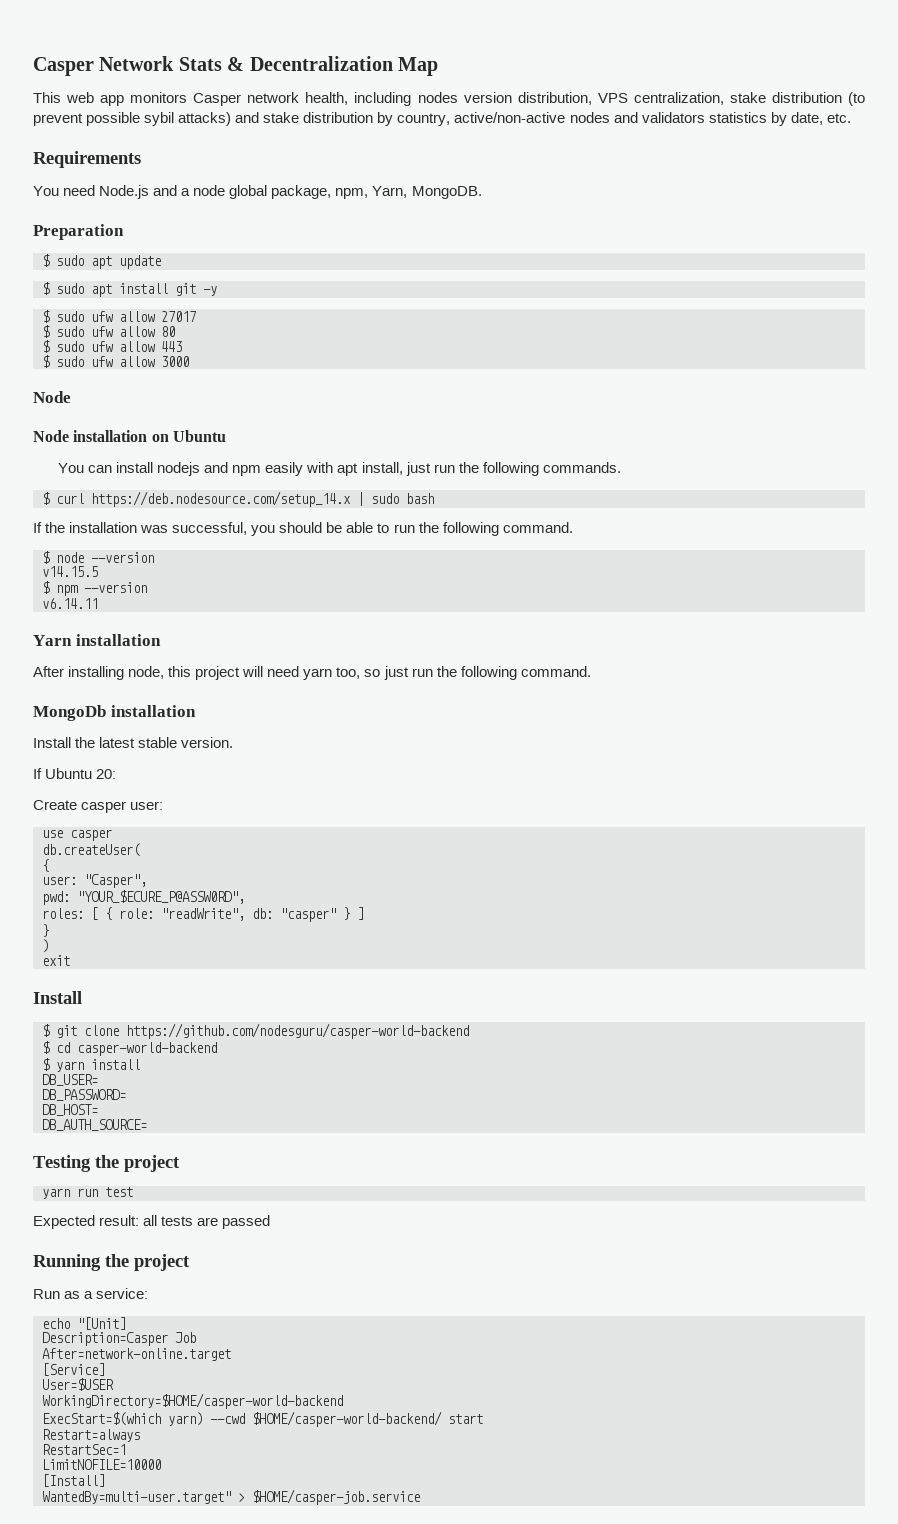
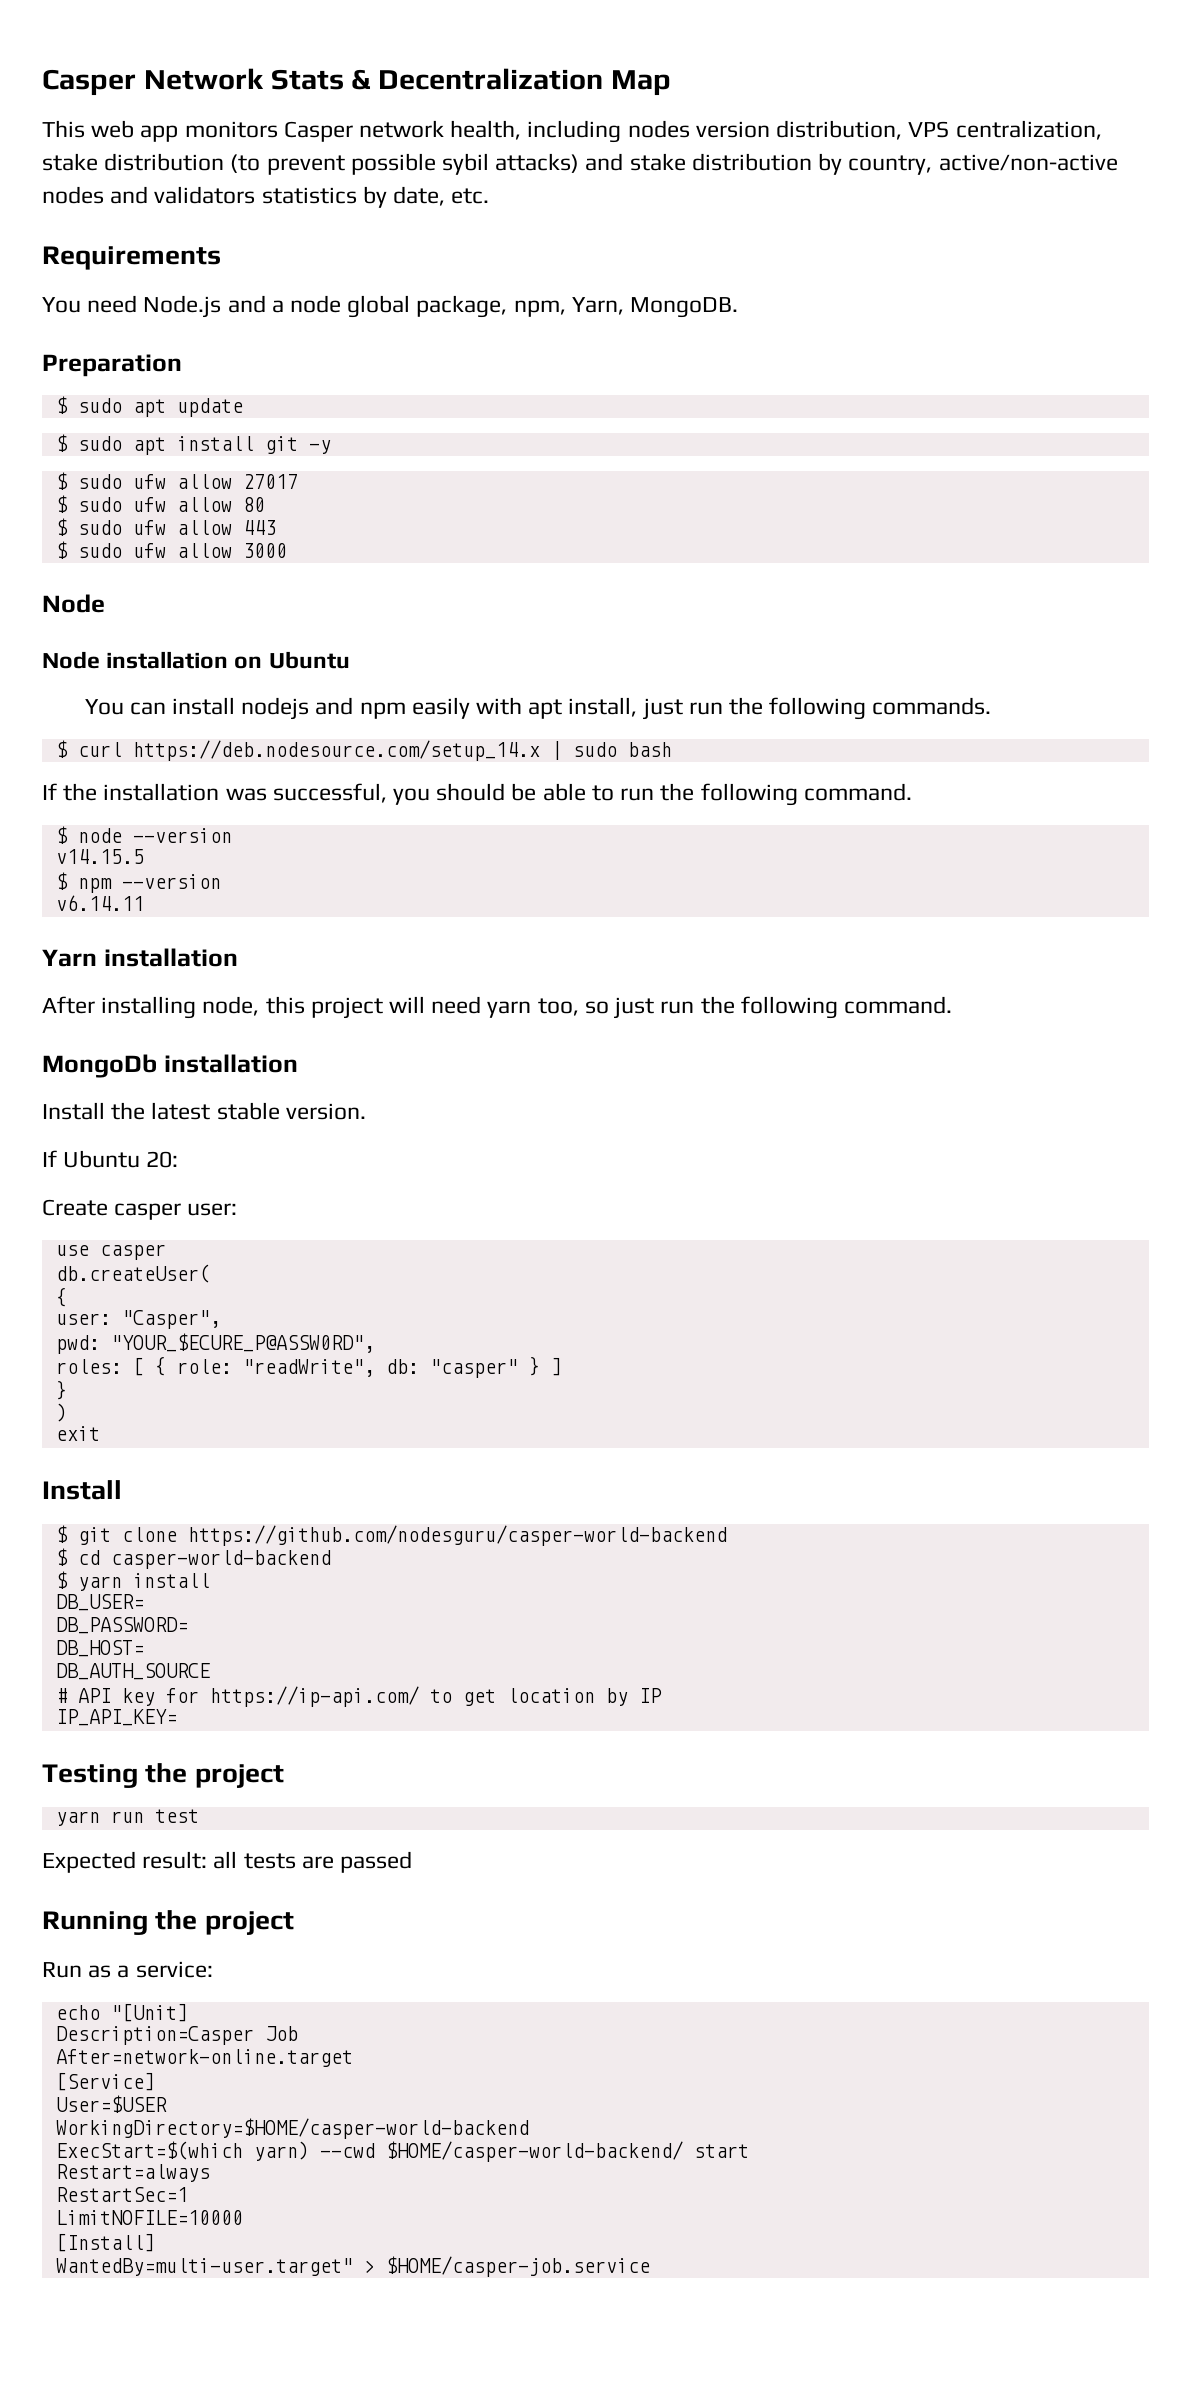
- DB_AUTH_SOURCE=
+ DB_AUTH_SOURCE
+ # API key for https://ip-api.com/ to get location by IP
+ IP_API_KEY=

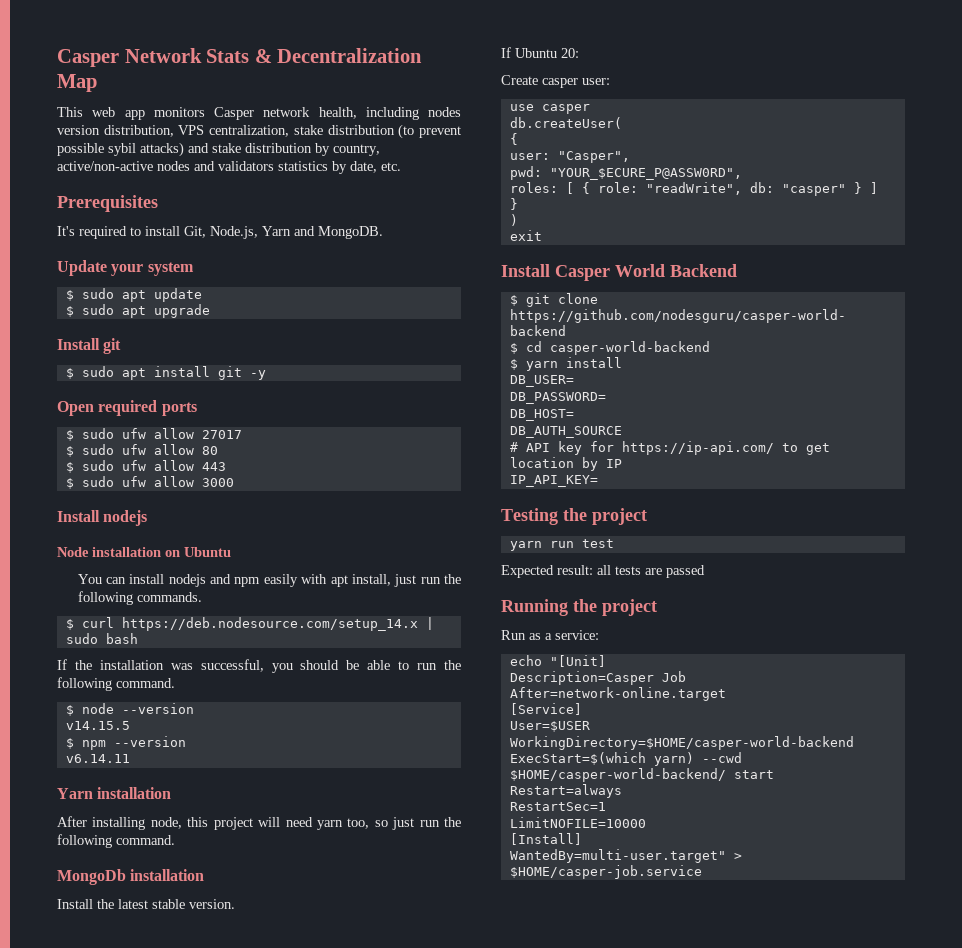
- Requirements
- You need Node.js and a node global package, npm, Yarn, MongoDB.
- Preparation
+ Prerequisites
+ It's required to install Git, Node.js, Yarn and MongoDB.
+ Update your system
  $ sudo apt update
+ $ sudo apt upgrade
+ Install git
+ Open required ports
  $ sudo ufw allow 3000
- Node
+ Install nodejs
  exit
- Install
+ Install Casper World Backend

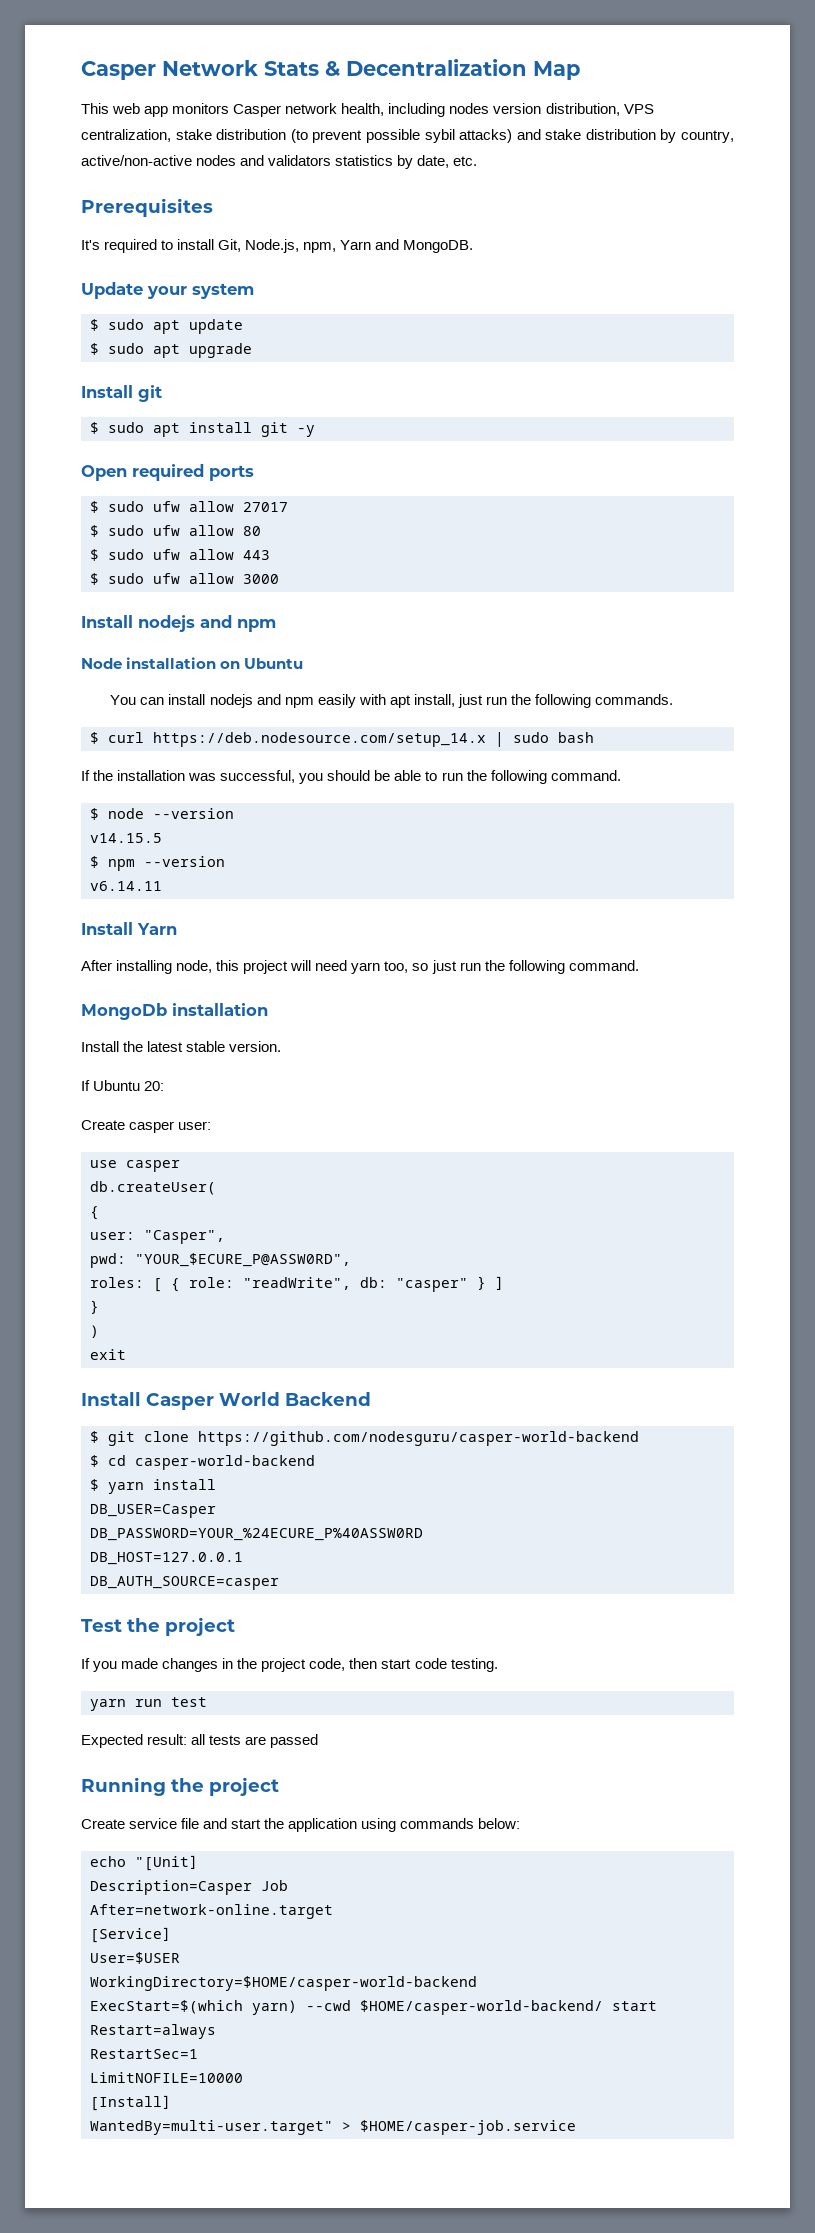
- It's required to install Git, Node.js, Yarn and MongoDB.
+ It's required to install Git, Node.js, npm, Yarn and MongoDB.
- Install nodejs
+ Install nodejs and npm
- Yarn installation
+ Install Yarn
- DB_USER=
- DB_PASSWORD=
- DB_HOST=
- DB_AUTH_SOURCE
- # API key for https://ip-api.com/ to get location by IP
- IP_API_KEY=
- Testing the project
+ DB_USER=Casper
+ DB_PASSWORD=YOUR_%24ECURE_P%40ASSW0RD
+ DB_HOST=127.0.0.1
+ DB_AUTH_SOURCE=casper
+ Test the project
+ If you made changes in the project code, then start code testing.
- Run as a service:
+ Create service file and start the application using commands below:

